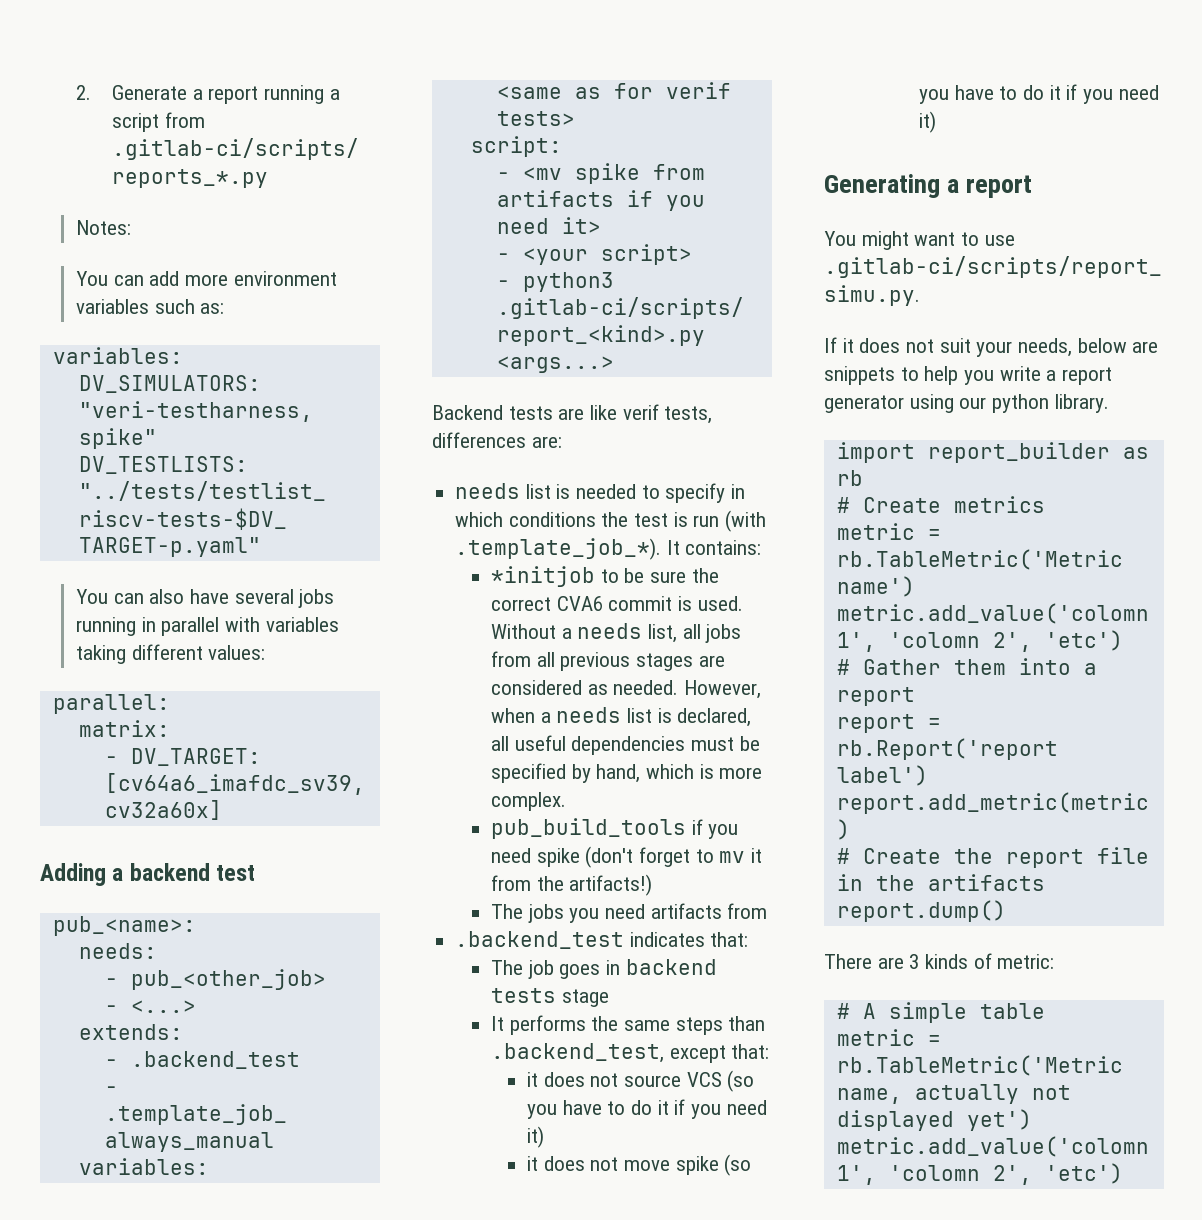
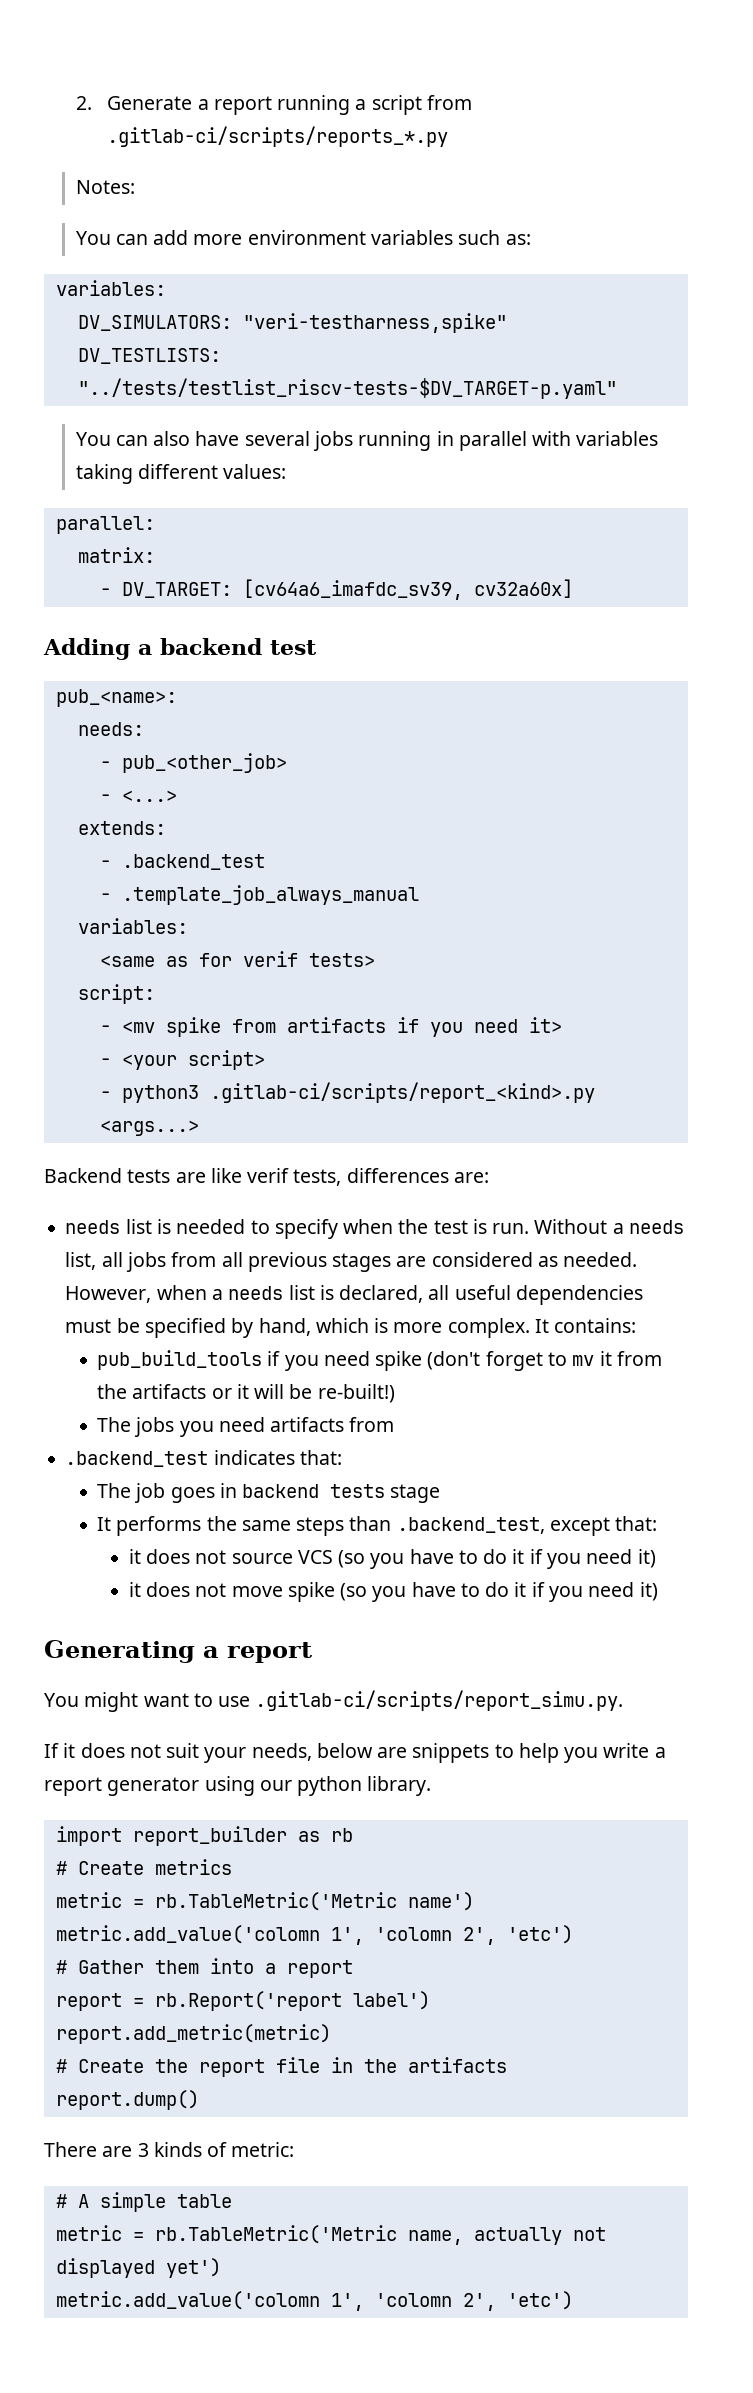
- needs list is needed to specify in which conditions the test is run (with .template_job_*). It contains:
- *initjob to be sure the correct CVA6 commit is used.
+ needs list is needed to specify when the test is run.
+ It contains:
- pub_build_tools if you need spike (don't forget to mv it from the artifacts!)
+ pub_build_tools if you need spike (don't forget to mv it from the artifacts or it will be re-built!)

